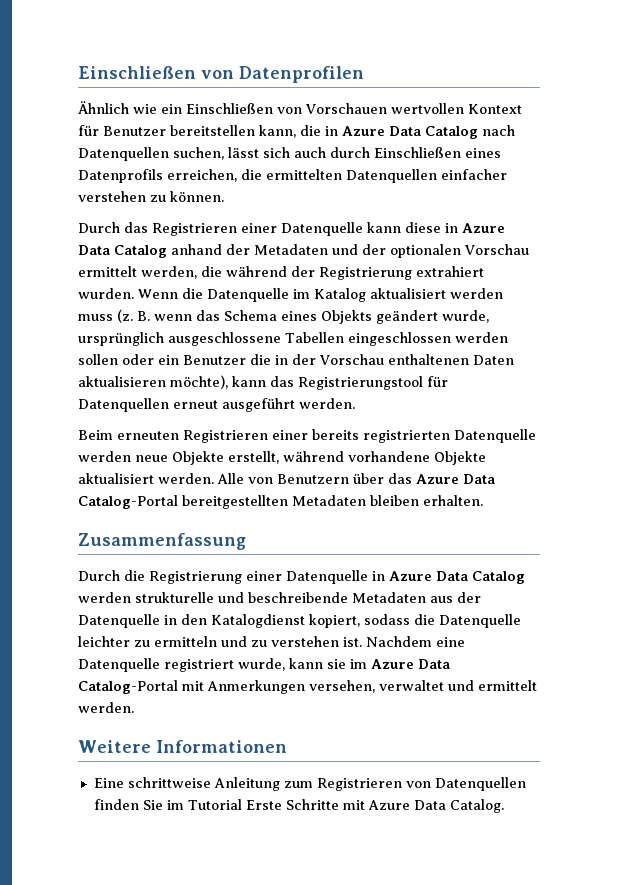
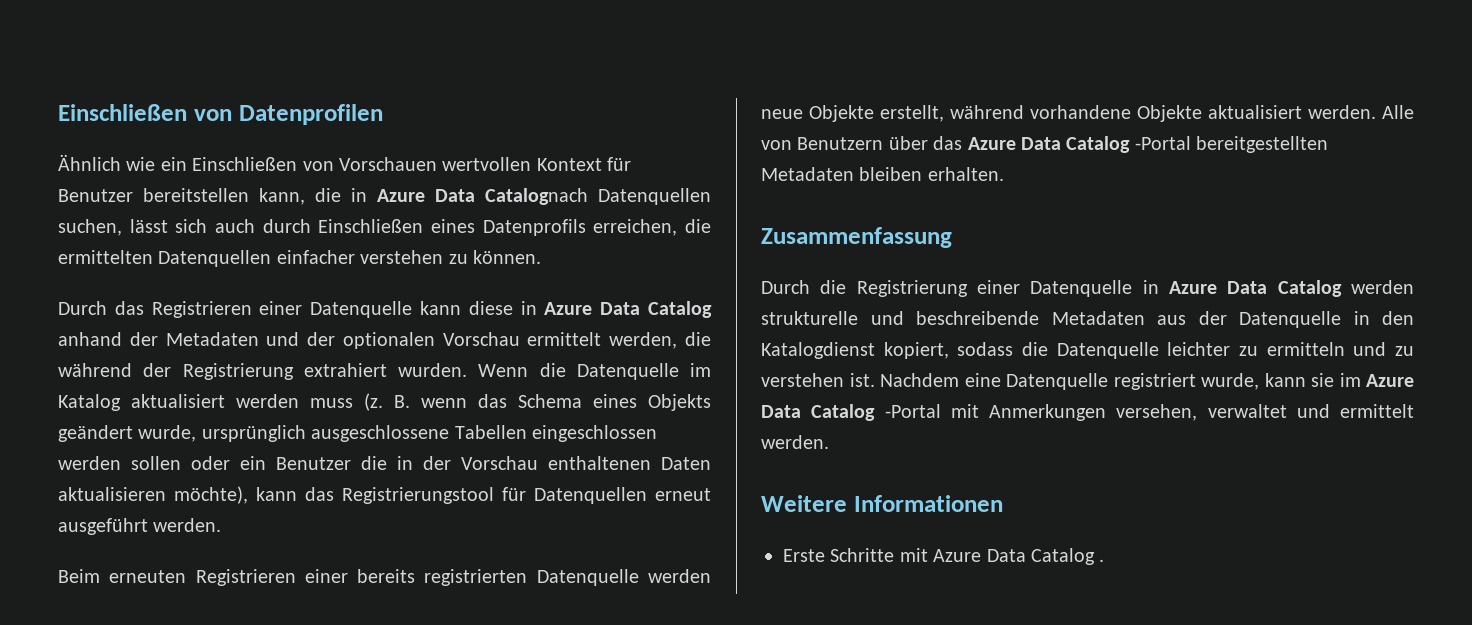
- Ähnlich wie ein Einschließen von Vorschauen wertvollen Kontext für Benutzer bereitstellen kann, die in Azure Data Catalog nach Datenquellen suchen, lässt sich auch durch Einschließen eines Datenprofils erreichen, die ermittelten Datenquellen einfacher verstehen zu können.
+ Ähnlich wie ein Einschließen von Vorschauen wertvollen Kontext für Benutzer bereitstellen kann, die in Azure Data Catalognach Datenquellen suchen, lässt sich auch durch Einschließen eines Datenprofils erreichen, die ermittelten Datenquellen einfacher verstehen zu können.
- Alle von Benutzern über das Azure Data Catalog-Portal bereitgestellten Metadaten bleiben erhalten.
+ Alle von Benutzern über das Azure Data Catalog -Portal bereitgestellten Metadaten bleiben erhalten.
- Nachdem eine Datenquelle registriert wurde, kann sie im Azure Data Catalog-Portal mit Anmerkungen versehen, verwaltet und ermittelt werden.
+ Nachdem eine Datenquelle registriert wurde, kann sie im Azure Data Catalog -Portal mit Anmerkungen versehen, verwaltet und ermittelt werden.
- Eine schrittweise Anleitung zum Registrieren von Datenquellen finden Sie im Tutorial Erste Schritte mit Azure Data Catalog.
+ Erste Schritte mit Azure Data Catalog .

